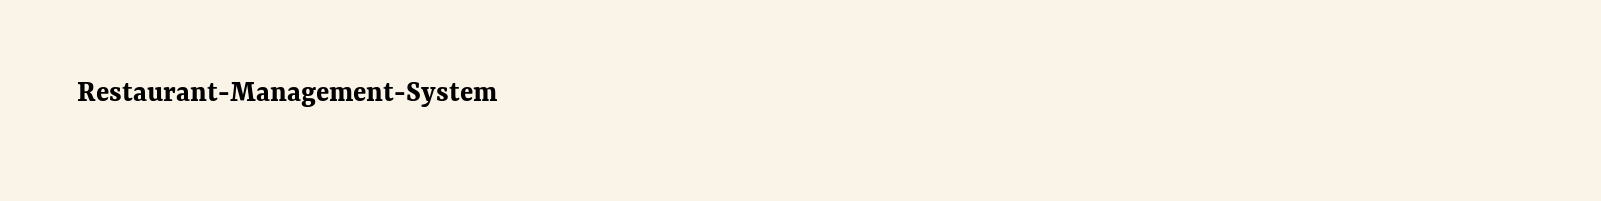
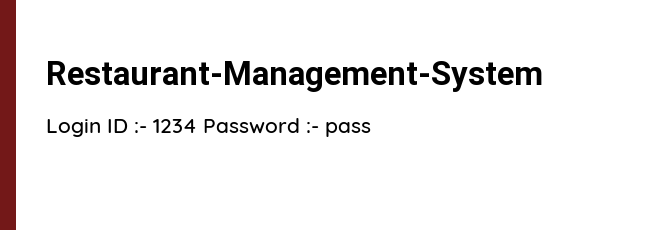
+ Login ID :- 1234 Password :- pass

